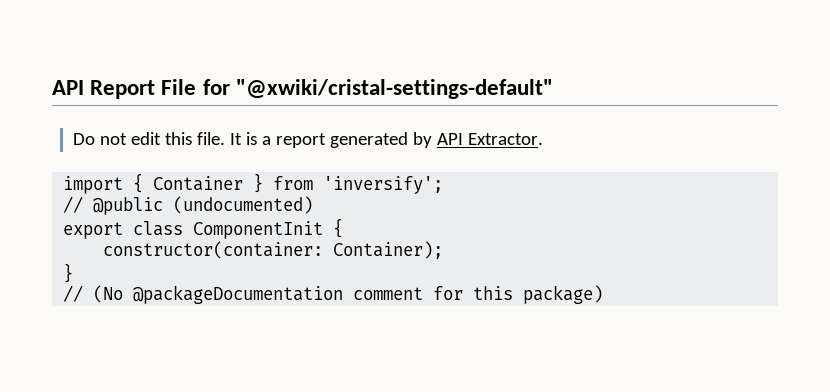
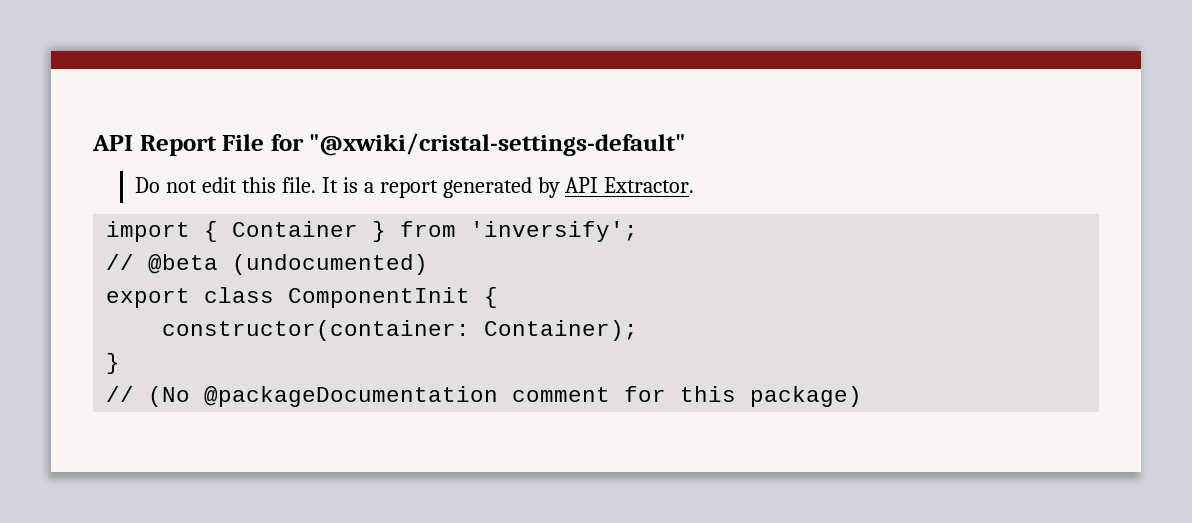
- // @public (undocumented)
+ // @beta (undocumented)

